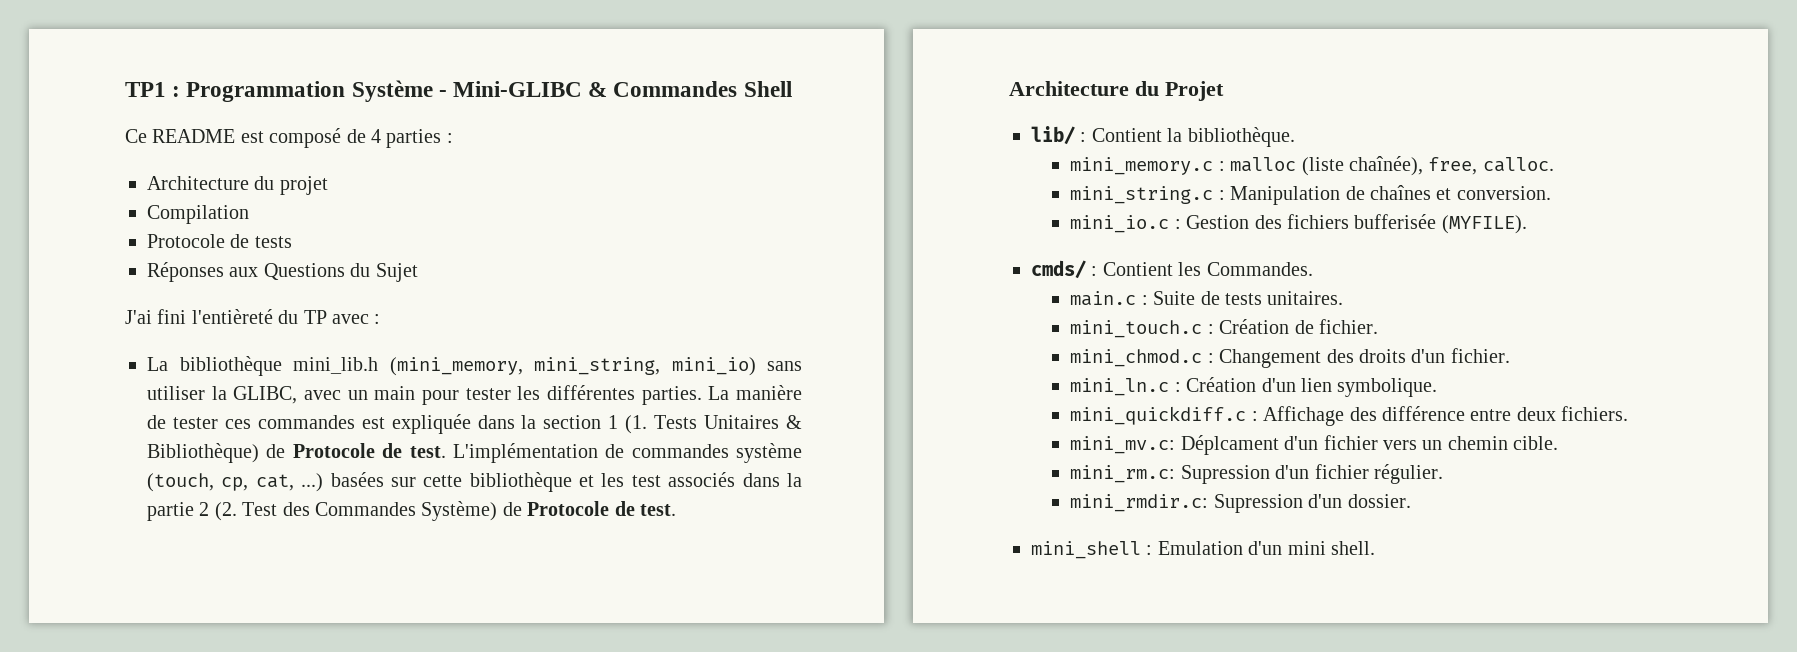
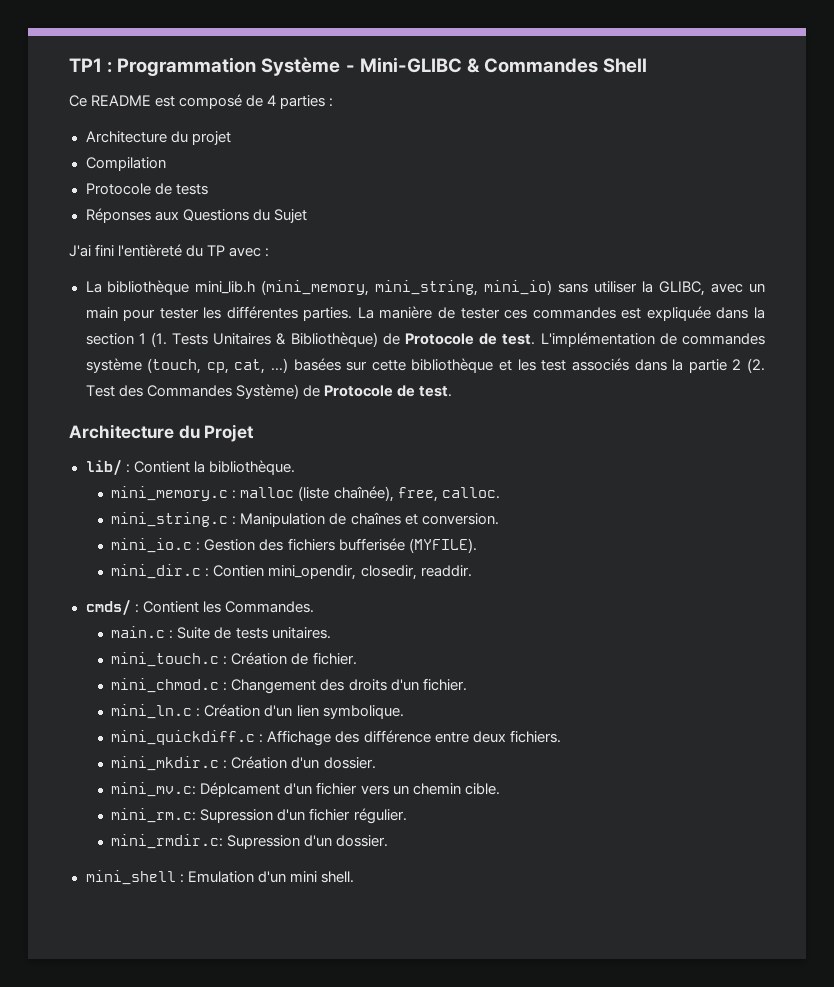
+ mini_dir.c : Contien mini_opendir, closedir, readdir.
+ mini_mkdir.c : Création d'un dossier.

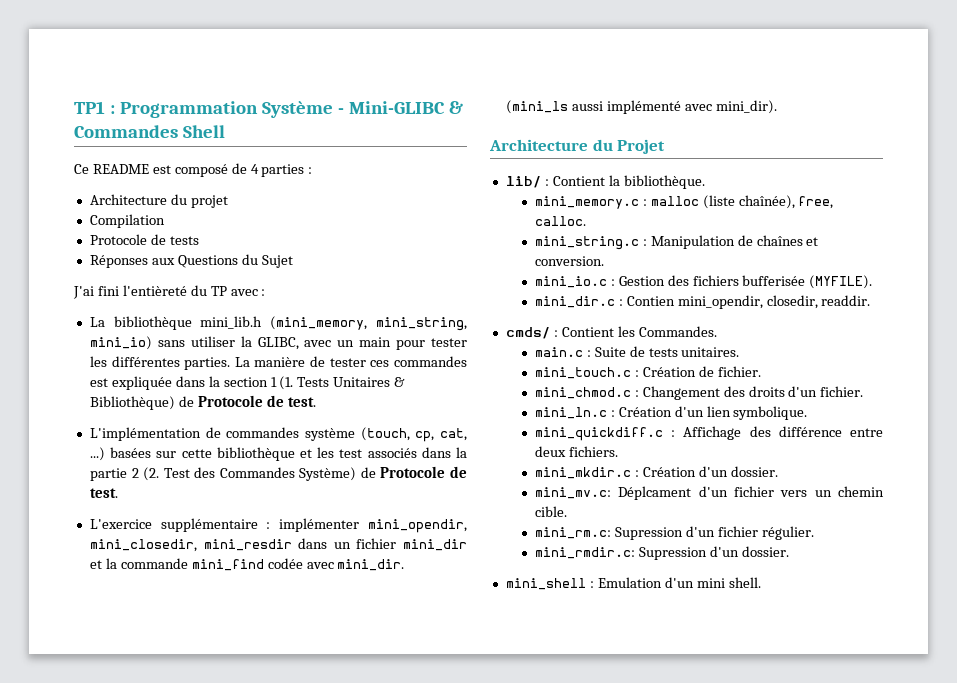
- La manière de tester ces commandes est expliquée dans la section 1 (1. Tests Unitaires & Bibliothèque) de Protocole de test. L'implémentation de commandes système (touch, cp, cat, ...) basées sur cette bibliothèque et les test associés dans la partie 2 (2. Test des Commandes Système) de Protocole de test.
+ La manière de tester ces commandes est expliquée dans la section 1 (1. Tests Unitaires & Bibliothèque) de Protocole de test.
+ L'implémentation de commandes système (touch, cp, cat, ...) basées sur cette bibliothèque et les test associés dans la partie 2 (2. Test des Commandes Système) de Protocole de test.
+ L'exercice supplémentaire : implémenter mini_opendir, mini_closedir, mini_resdir dans un fichier mini_dir et la commande mini_find codée avec mini_dir. (mini_ls aussi implémenté avec mini_dir).

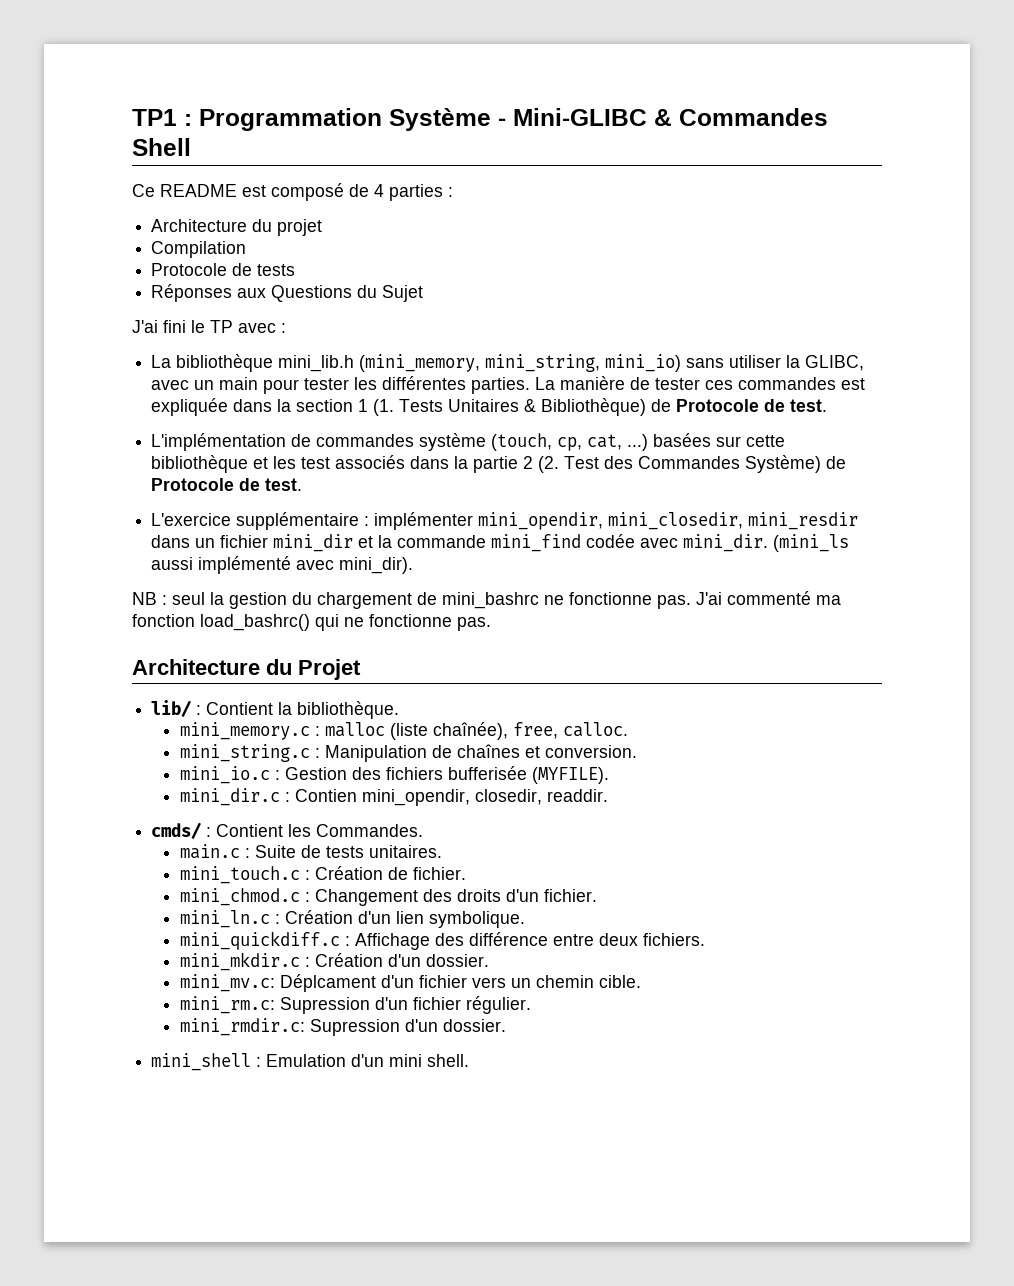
- J'ai fini l'entièreté du TP avec :
+ J'ai fini le TP avec :
+ NB : seul la gestion du chargement de mini_bashrc ne fonctionne pas. J'ai commenté ma fonction load_bashrc() qui ne fonctionne pas.

